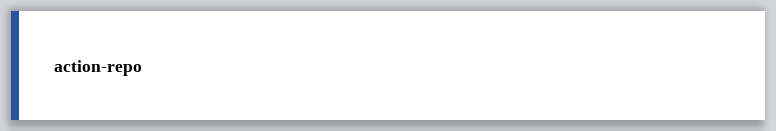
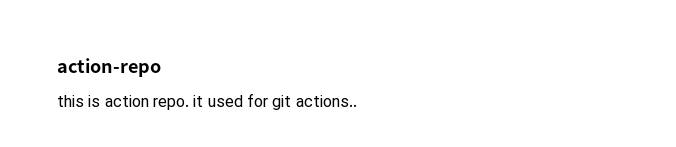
+ this is action repo. it used for git actions..

